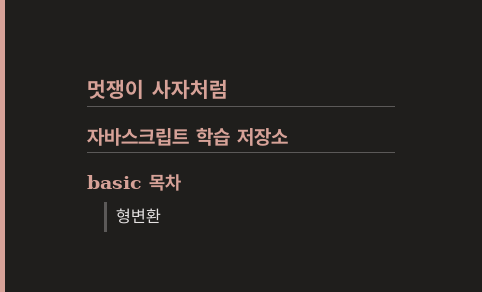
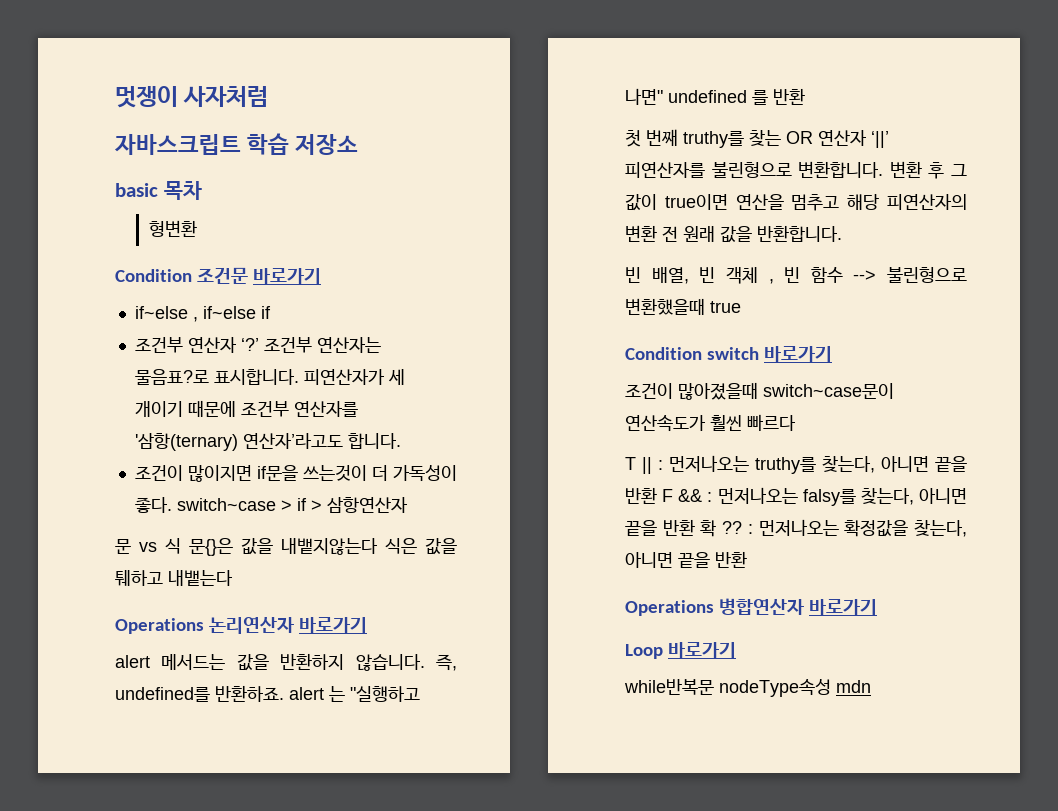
+ Condition 조건문 바로가기
+ if~else , if~else if
+ 조건부 연산자 ‘?’ 조건부 연산자는 물음표?로 표시합니다. 피연산자가 세 개이기 때문에 조건부 연산자를 '삼항(ternary) 연산자’라고도 합니다.
+ 조건이 많이지면 if문을 쓰는것이 더 가독성이 좋다. switch~case > if > 삼항연산자
+ 문 vs 식 문{}은 값을 내뱉지않는다 식은 값을 퉤하고 내뱉는다
+ Operations 논리연산자 바로가기
+ alert 메서드는 값을 반환하지 않습니다. 즉, undefined를 반환하죠. alert 는 "실행하고 나면" undefined 를 반환
+ 첫 번째 truthy를 찾는 OR 연산자 ‘||’ 피연산자를 불린형으로 변환합니다. 변환 후 그 값이 true이면 연산을 멈추고 해당 피연산자의 변환 전 원래 값을 반환합니다.
+ 빈 배열, 빈 객체 , 빈 함수 --> 불린형으로 변환했을때 true
+ Condition switch 바로가기
+ 조건이 많아졌을때 switch~case문이 연산속도가 훨씬 빠르다
+ T || : 먼저나오는 truthy를 찾는다, 아니면 끝을 반환 F && : 먼저나오는 falsy를 찾는다, 아니면 끝을 반환 확 ?? : 먼저나오는 확정값을 찾는다, 아니면 끝을 반환
+ Operations 병합연산자 바로가기
+ Loop 바로가기
+ while반복문 nodeType속성 mdn

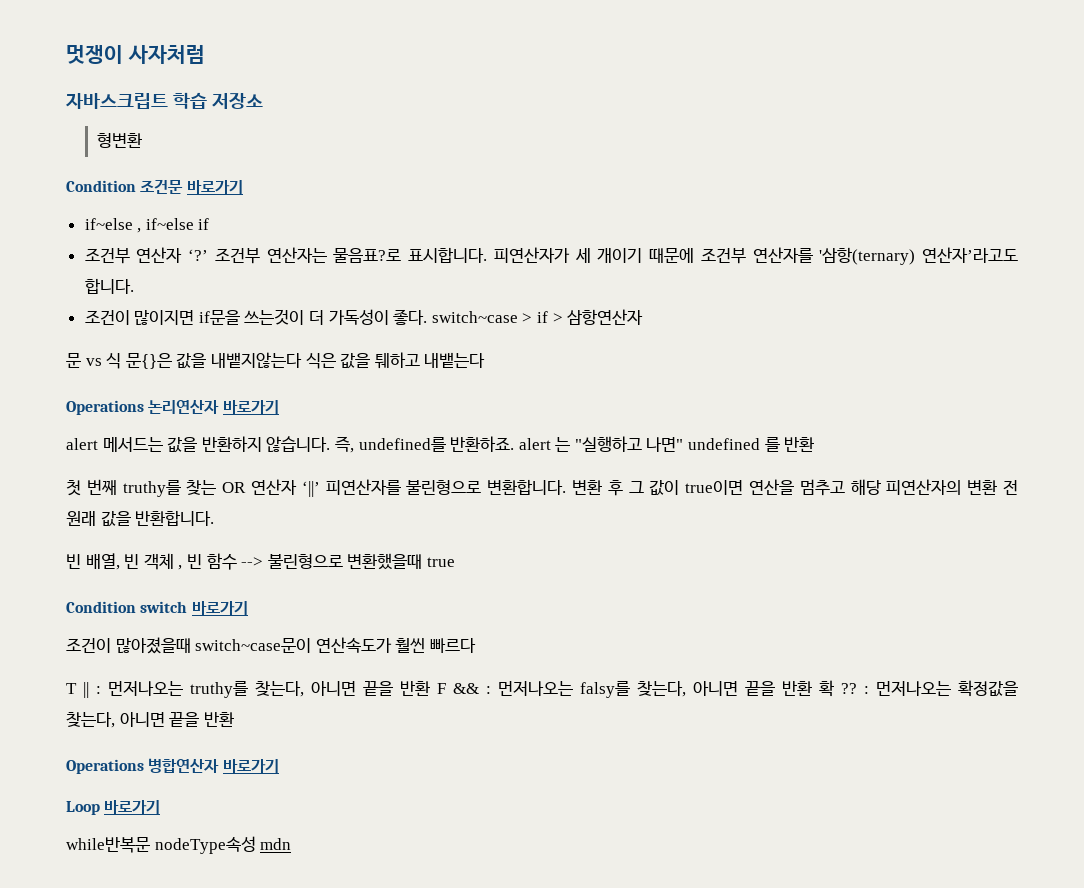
- basic 목차

